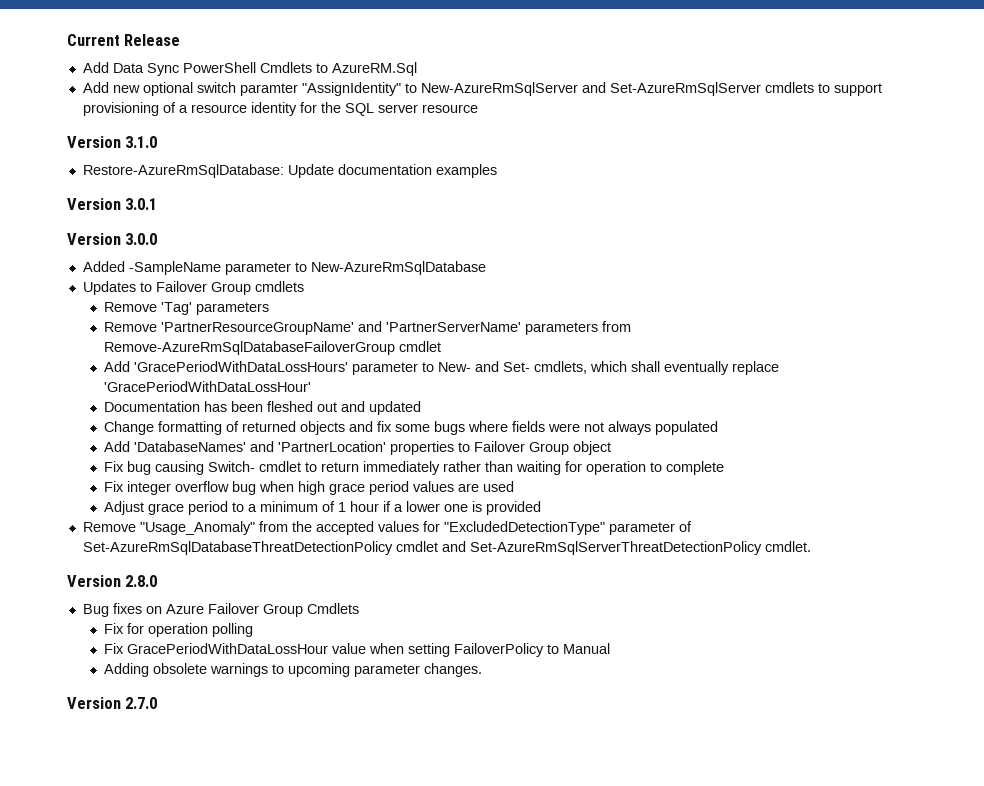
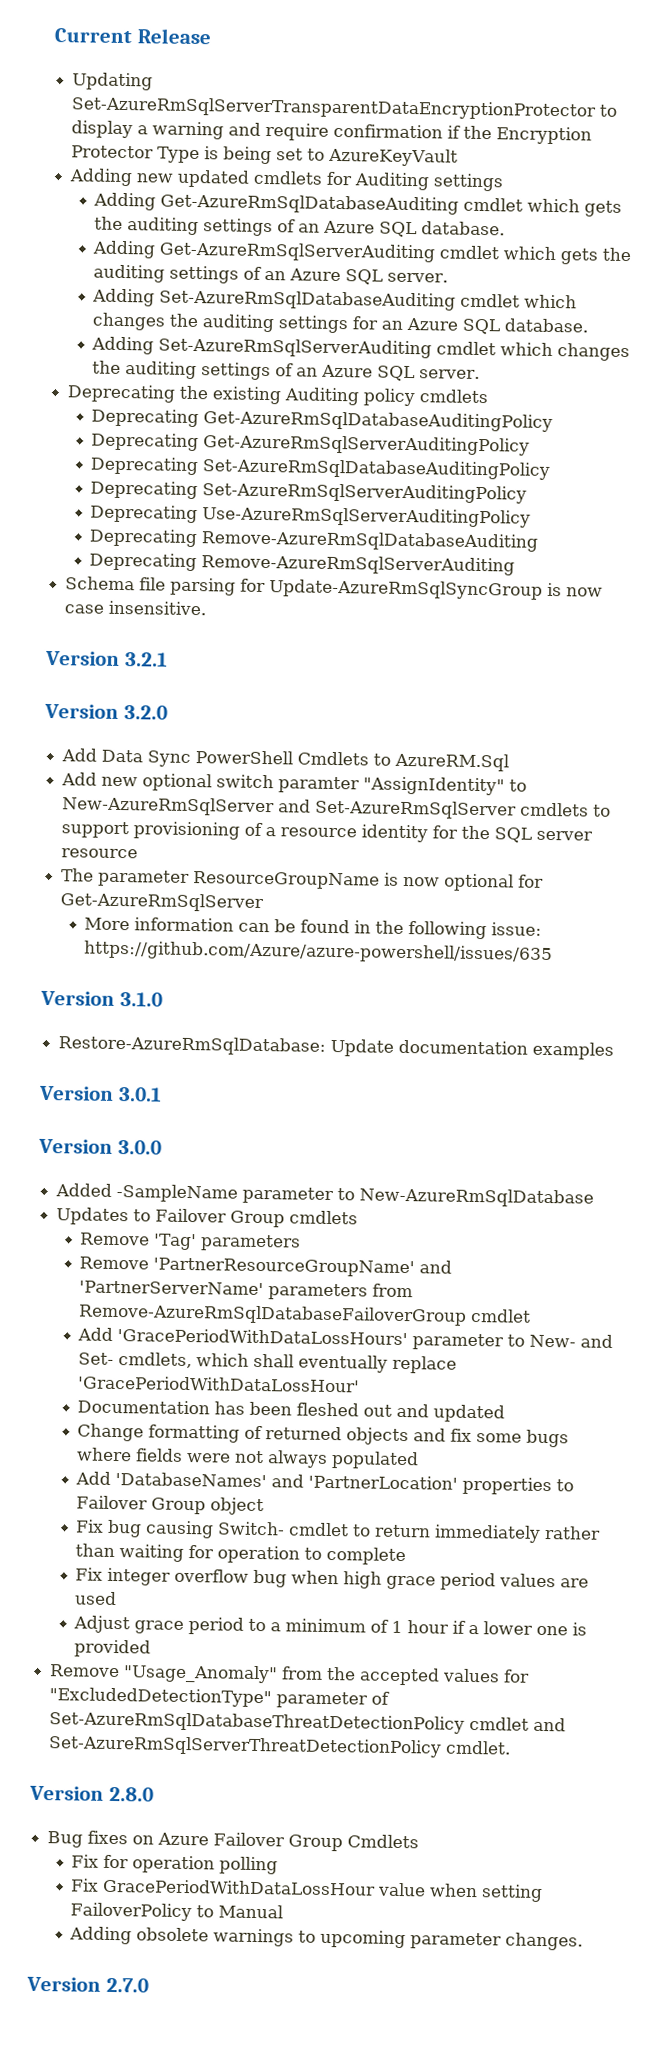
+ Updating Set-AzureRmSqlServerTransparentDataEncryptionProtector to display a warning and require confirmation if the Encryption Protector Type is being set to AzureKeyVault
+ Adding new updated cmdlets for Auditing settings
+ Adding Get-AzureRmSqlDatabaseAuditing cmdlet which gets the auditing settings of an Azure SQL database.
+ Adding Get-AzureRmSqlServerAuditing cmdlet which gets the auditing settings of an Azure SQL server.
+ Adding Set-AzureRmSqlDatabaseAuditing cmdlet which changes the auditing settings for an Azure SQL database.
+ Adding Set-AzureRmSqlServerAuditing cmdlet which changes the auditing settings of an Azure SQL server.
+ Deprecating the existing Auditing policy cmdlets
+ Deprecating Get-AzureRmSqlDatabaseAuditingPolicy
+ Deprecating Get-AzureRmSqlServerAuditingPolicy
+ Deprecating Set-AzureRmSqlDatabaseAuditingPolicy
+ Deprecating Set-AzureRmSqlServerAuditingPolicy
+ Deprecating Use-AzureRmSqlServerAuditingPolicy
+ Deprecating Remove-AzureRmSqlDatabaseAuditing
+ Deprecating Remove-AzureRmSqlServerAuditing
+ Schema file parsing for Update-AzureRmSqlSyncGroup is now case insensitive.
+ Version 3.2.1
+ Version 3.2.0
+ The parameter ResourceGroupName is now optional for Get-AzureRmSqlServer
+ More information can be found in the following issue: https://github.com/Azure/azure-powershell/issues/635

